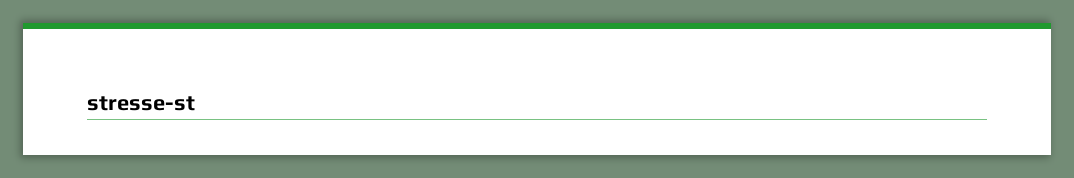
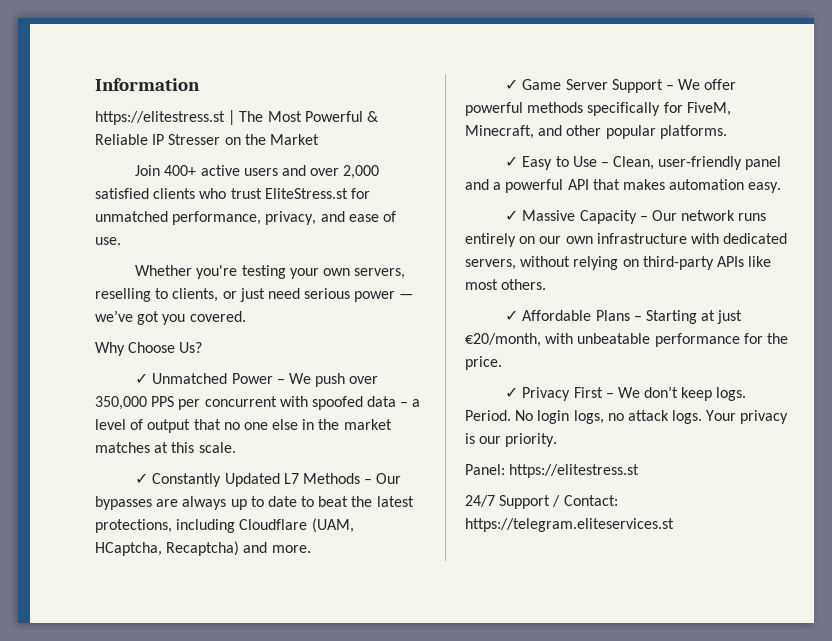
- stresse-st
+ Information
+ https://elitestress.st | The Most Powerful & Reliable IP Stresser on the Market
+ Join 400+ active users and over 2,000 satisfied clients who trust EliteStress.st for unmatched performance, privacy, and ease of use.
+ Whether you're testing your own servers, reselling to clients, or just need serious power — we’ve got you covered.
+ Why Choose Us?
+ ✓ Unmatched Power – We push over 350,000 PPS per concurrent with spoofed data – a level of output that no one else in the market matches at this scale.
+ ✓ Constantly Updated L7 Methods – Our bypasses are always up to date to beat the latest protections, including Cloudflare (UAM, HCaptcha, Recaptcha) and more.
+ ✓ Game Server Support – We offer powerful methods specifically for FiveM, Minecraft, and other popular platforms.
+ ✓ Easy to Use – Clean, user-friendly panel and a powerful API that makes automation easy.
+ ✓ Massive Capacity – Our network runs entirely on our own infrastructure with dedicated servers, without relying on third-party APIs like most others.
+ ✓ Affordable Plans – Starting at just €20/month, with unbeatable performance for the price.
+ ✓ Privacy First – We don’t keep logs. Period. No login logs, no attack logs. Your privacy is our priority.
+ Panel: https://elitestress.st
+ 24/7 Support / Contact: https://telegram.eliteservices.st

